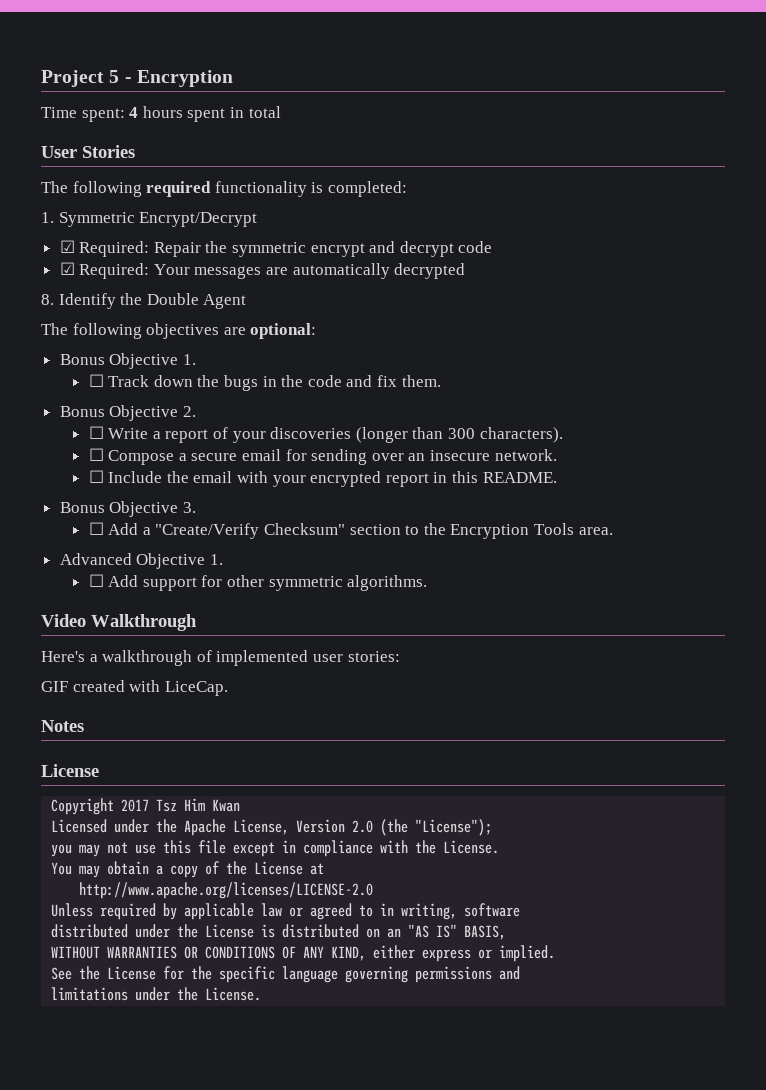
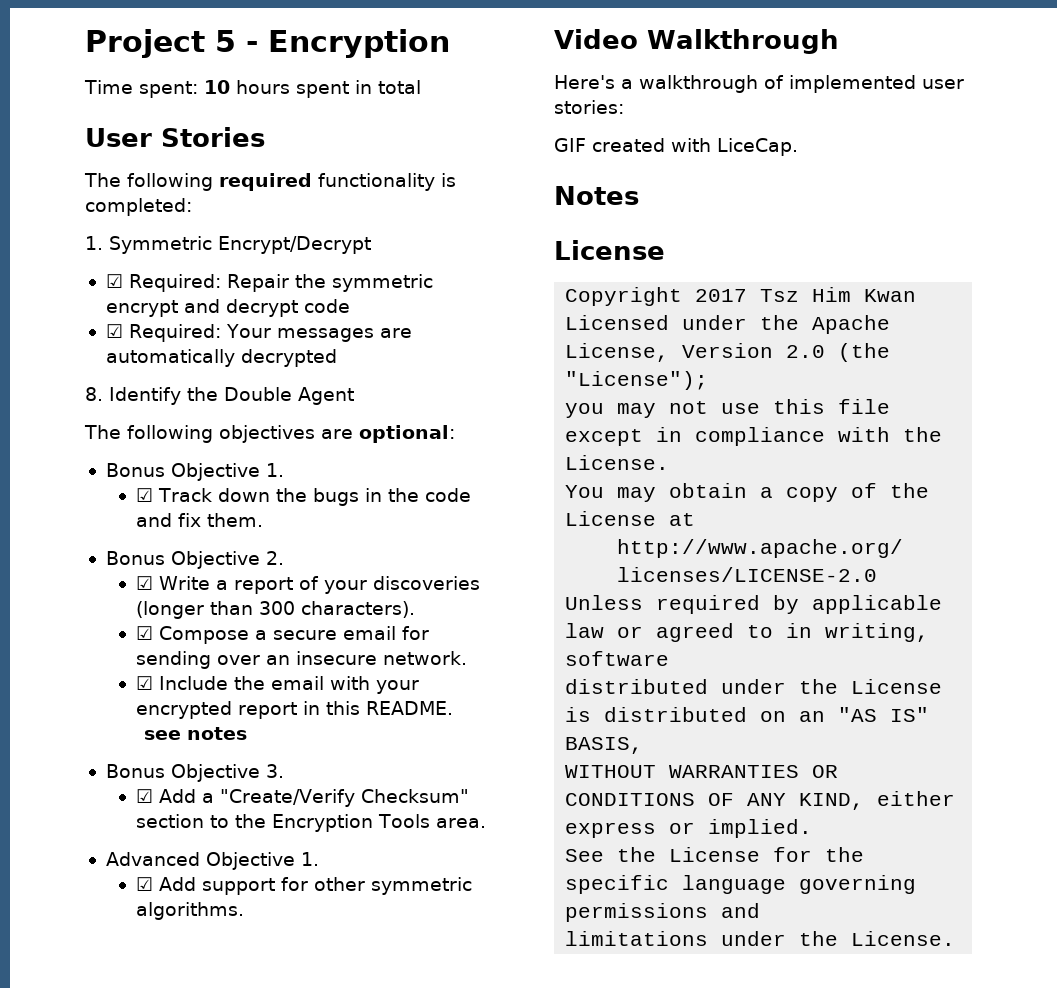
- Time spent: 4 hours spent in total
+ Time spent: 10 hours spent in total
- ☐ Track down the bugs in the code and fix them.
+ ☑ Track down the bugs in the code and fix them.
- ☐ Write a report of your discoveries (longer than 300 characters).
+ ☑ Write a report of your discoveries (longer than 300 characters).
- ☐ Compose a secure email for sending over an insecure network.
+ ☑ Compose a secure email for sending over an insecure network.
- ☐ Include the email with your encrypted report in this README.
+ ☑ Include the email with your encrypted report in this README.
+ see notes
- ☐ Add a "Create/Verify Checksum" section to the Encryption Tools area.
+ ☑ Add a "Create/Verify Checksum" section to the Encryption Tools area.
- ☐ Add support for other symmetric algorithms.
+ ☑ Add support for other symmetric algorithms.

